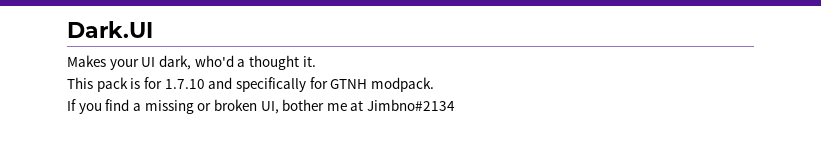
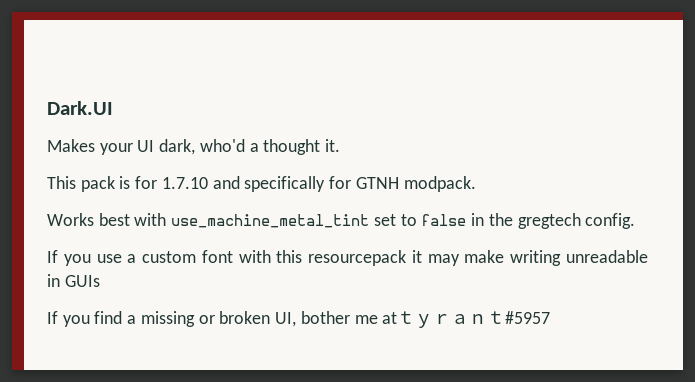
+ Works best with use_machine_metal_tint set to false in the gregtech config.
+ If you use a custom font with this resourcepack it may make writing unreadable in GUIs
- If you find a missing or broken UI, bother me at Jimbno#2134
+ If you find a missing or broken UI, bother me atｔｙｒａｎｔ#5957

